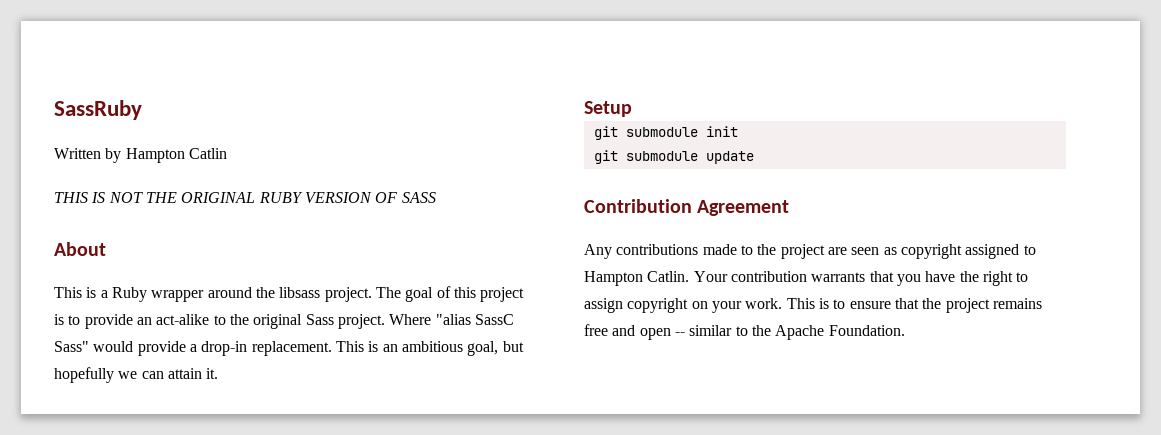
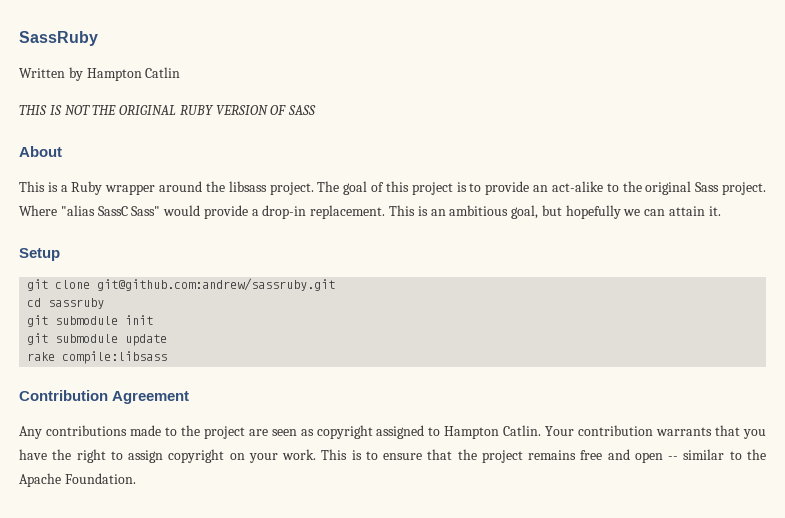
+ git clone git@github.com:andrew/sassruby.git
+ cd sassruby
+ rake compile:libsass

